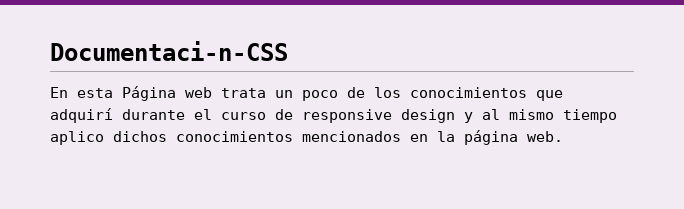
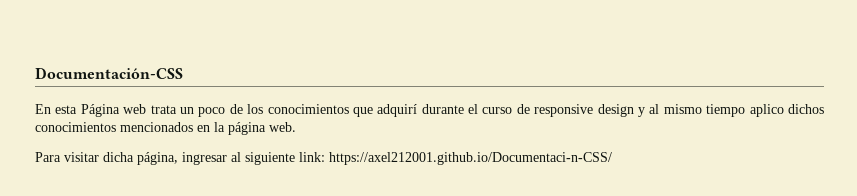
- Documentaci-n-CSS
+ Documentación-CSS
+ Para visitar dicha página, ingresar al siguiente link: https://axel212001.github.io/Documentaci-n-CSS/

